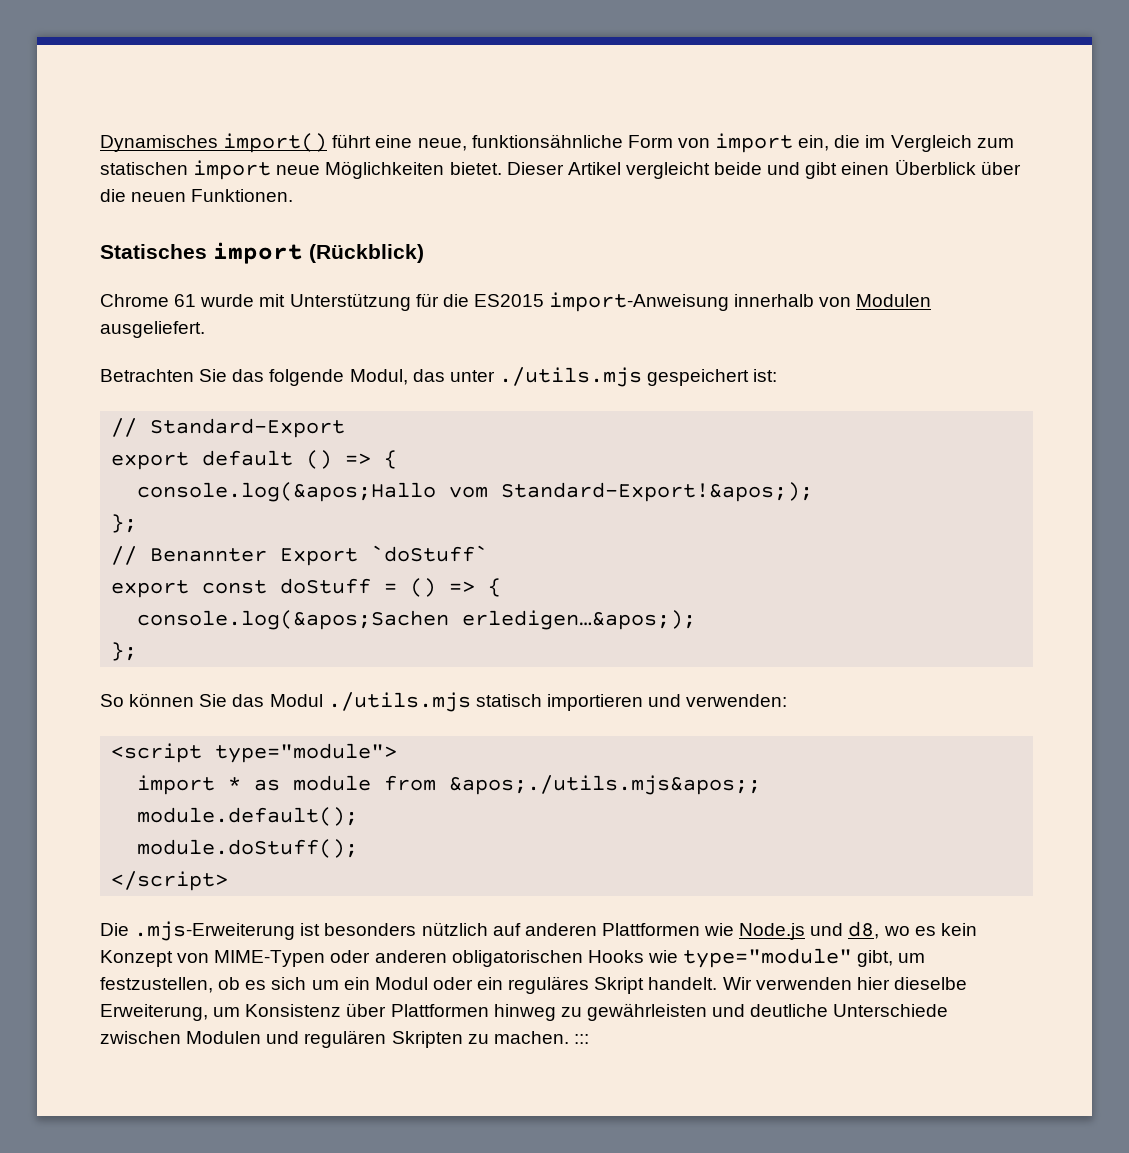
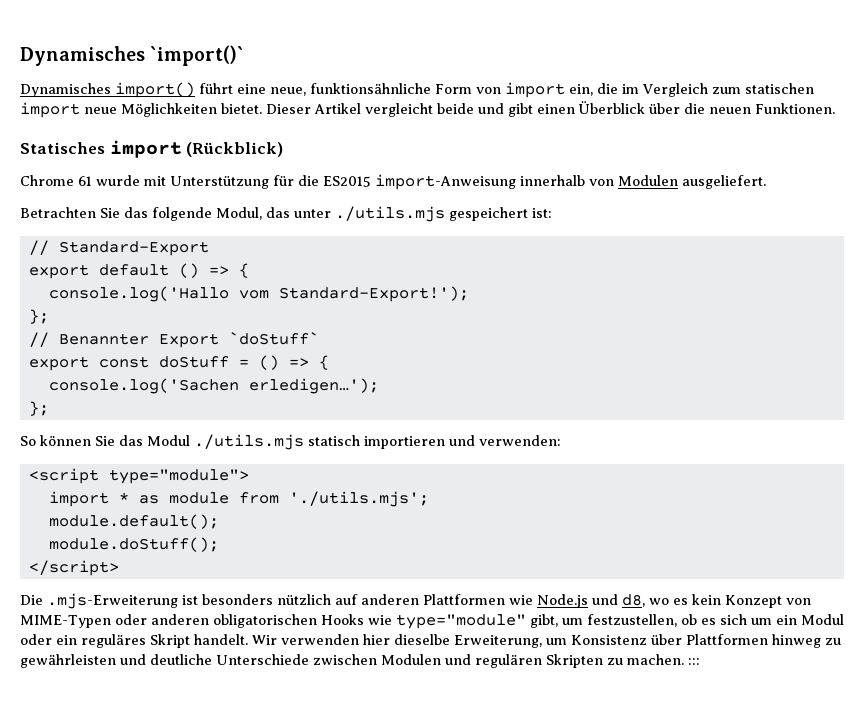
+ Dynamisches `import()`
- console.log(&apos;Hallo vom Standard-Export!&apos;);
+ console.log('Hallo vom Standard-Export!');
- console.log(&apos;Sachen erledigen…&apos;);
+ console.log('Sachen erledigen…');
- import * as module from &apos;./utils.mjs&apos;;
+ import * as module from './utils.mjs';

